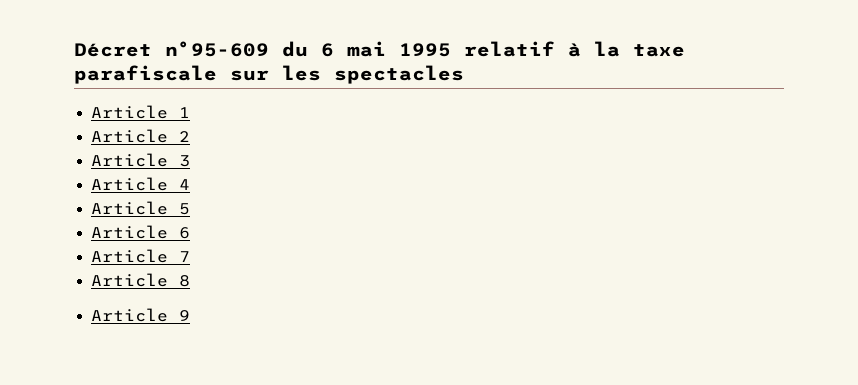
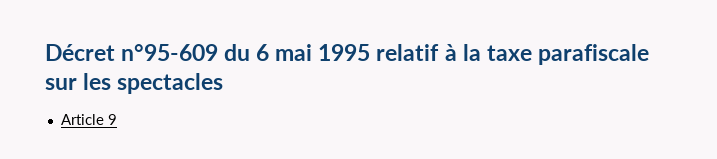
- Article 1
- Article 2
- Article 3
- Article 4
- Article 5
- Article 6
- Article 7
- Article 8

